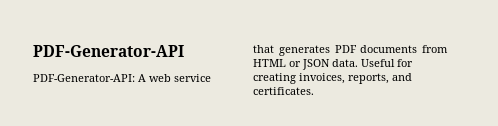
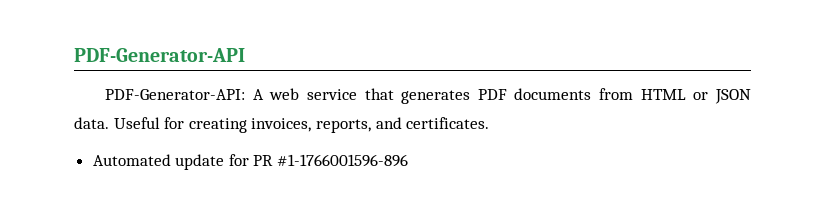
+ Automated update for PR #1-1766001596-896

